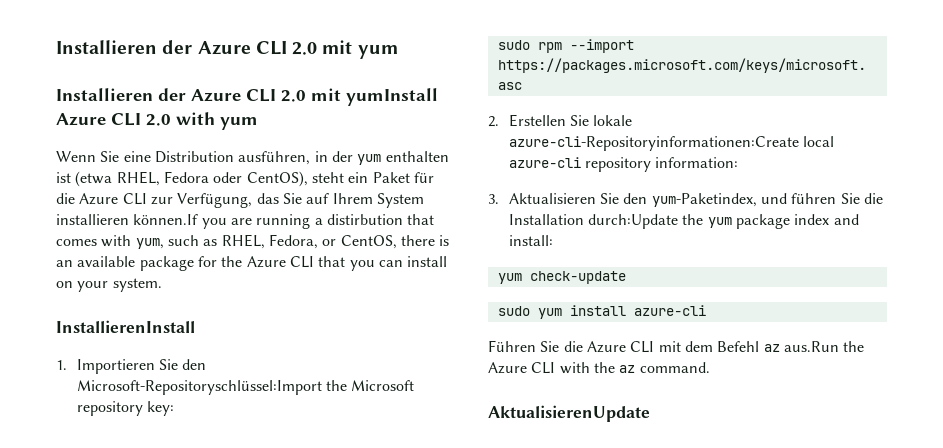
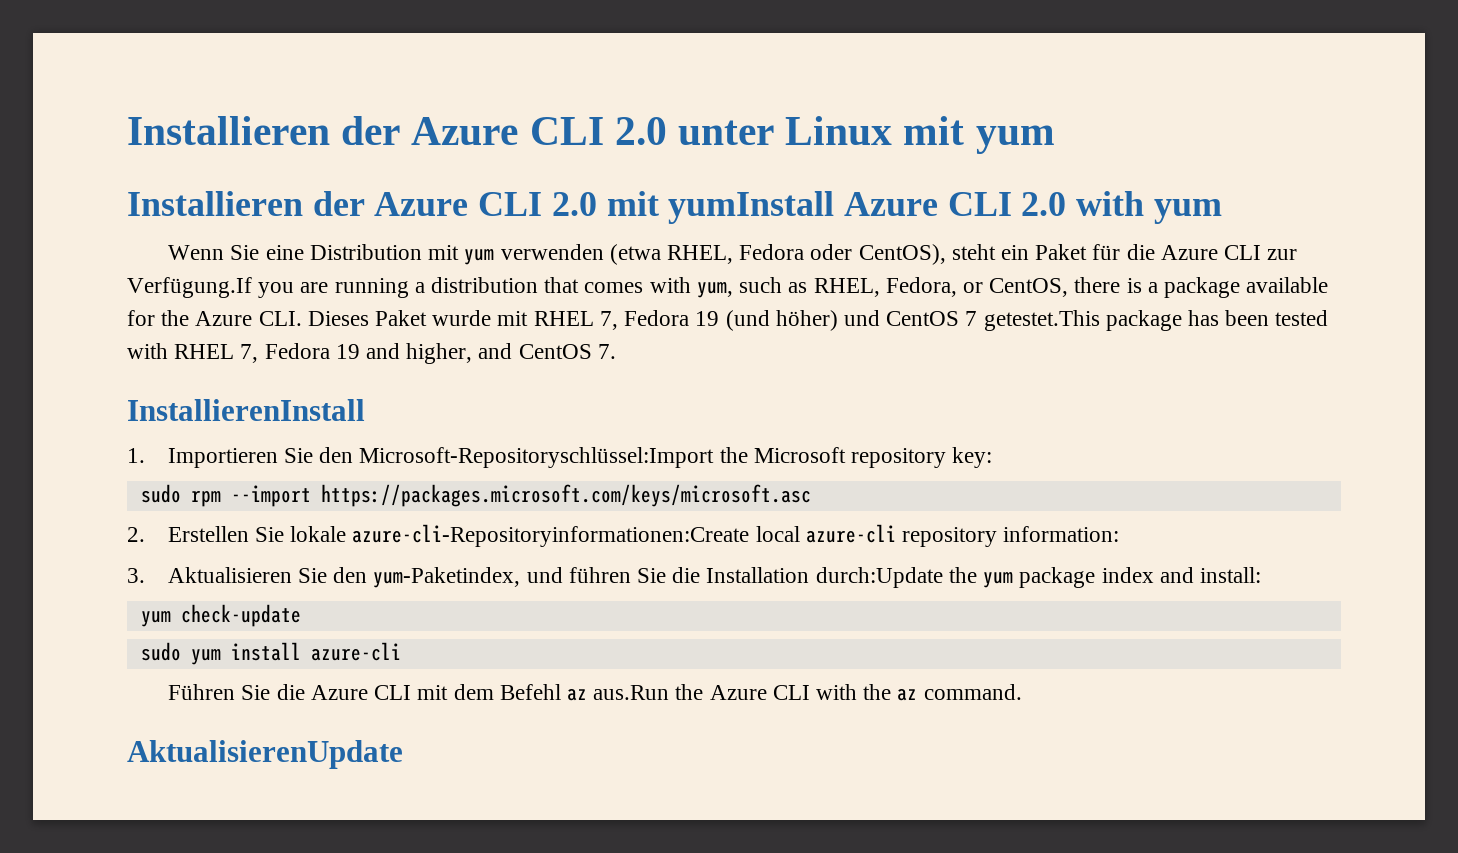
- Installieren der Azure CLI 2.0 mit yum
+ Installieren der Azure CLI 2.0 unter Linux mit yum
- Wenn Sie eine Distribution ausführen, in der yum enthalten ist (etwa RHEL, Fedora oder CentOS), steht ein Paket für die Azure CLI zur Verfügung, das Sie auf Ihrem System installieren können.If you are running a distirbution that comes with yum, such as RHEL, Fedora, or CentOS, there is an available package for the Azure CLI that you can install on your system.
+ Wenn Sie eine Distribution mit yum verwenden (etwa RHEL, Fedora oder CentOS), steht ein Paket für die Azure CLI zur Verfügung.If you are running a distribution that comes with yum, such as RHEL, Fedora, or CentOS, there is a package available for the Azure CLI. Dieses Paket wurde mit RHEL 7, Fedora 19 (und höher) und CentOS 7 getestet.This package has been tested with RHEL 7, Fedora 19 and higher, and CentOS 7.

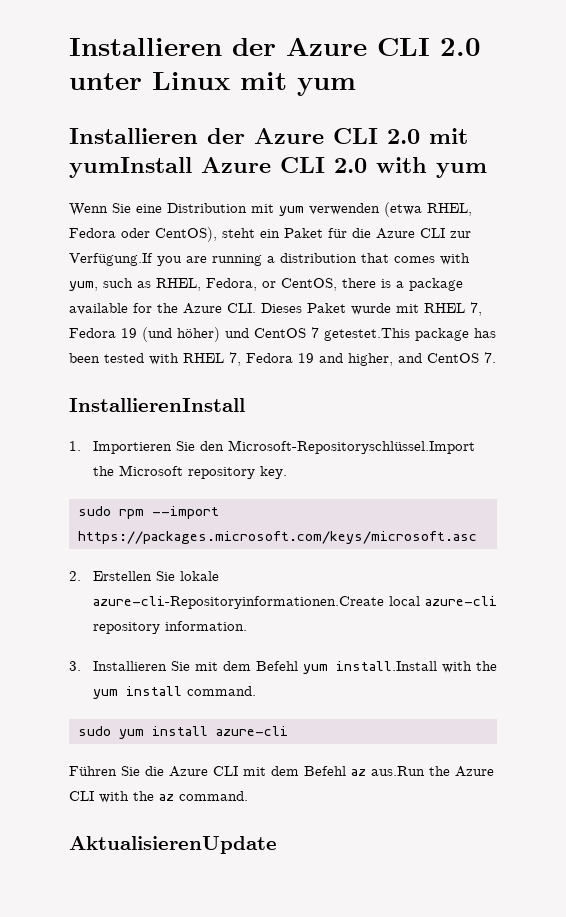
- 1. Importieren Sie den Microsoft-Repositoryschlüssel:Import the Microsoft repository key:
+ 1. Importieren Sie den Microsoft-Repositoryschlüssel.Import the Microsoft repository key.
- 2. Erstellen Sie lokale azure-cli-Repositoryinformationen:Create local azure-cli repository information:
+ 2. Erstellen Sie lokale azure-cli-Repositoryinformationen.Create local azure-cli repository information.
- 3. Aktualisieren Sie den yum-Paketindex, und führen Sie die Installation durch:Update the yum package index and install:
- yum check-update
+ 3. Installieren Sie mit dem Befehl yum install.Install with the yum install command.

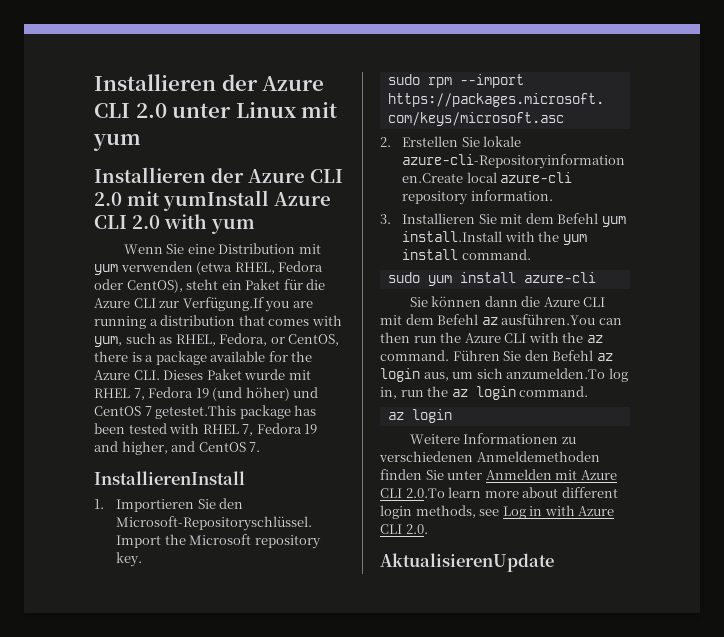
- Führen Sie die Azure CLI mit dem Befehl az aus.Run the Azure CLI with the az command.
+ Sie können dann die Azure CLI mit dem Befehl az ausführen.You can then run the Azure CLI with the az command. Führen Sie den Befehl az login aus, um sich anzumelden.To log in, run the az login command.
+ az login
+ Weitere Informationen zu verschiedenen Anmeldemethoden finden Sie unter Anmelden mit Azure CLI 2.0.To learn more about different login methods, see Log in with Azure CLI 2.0.

